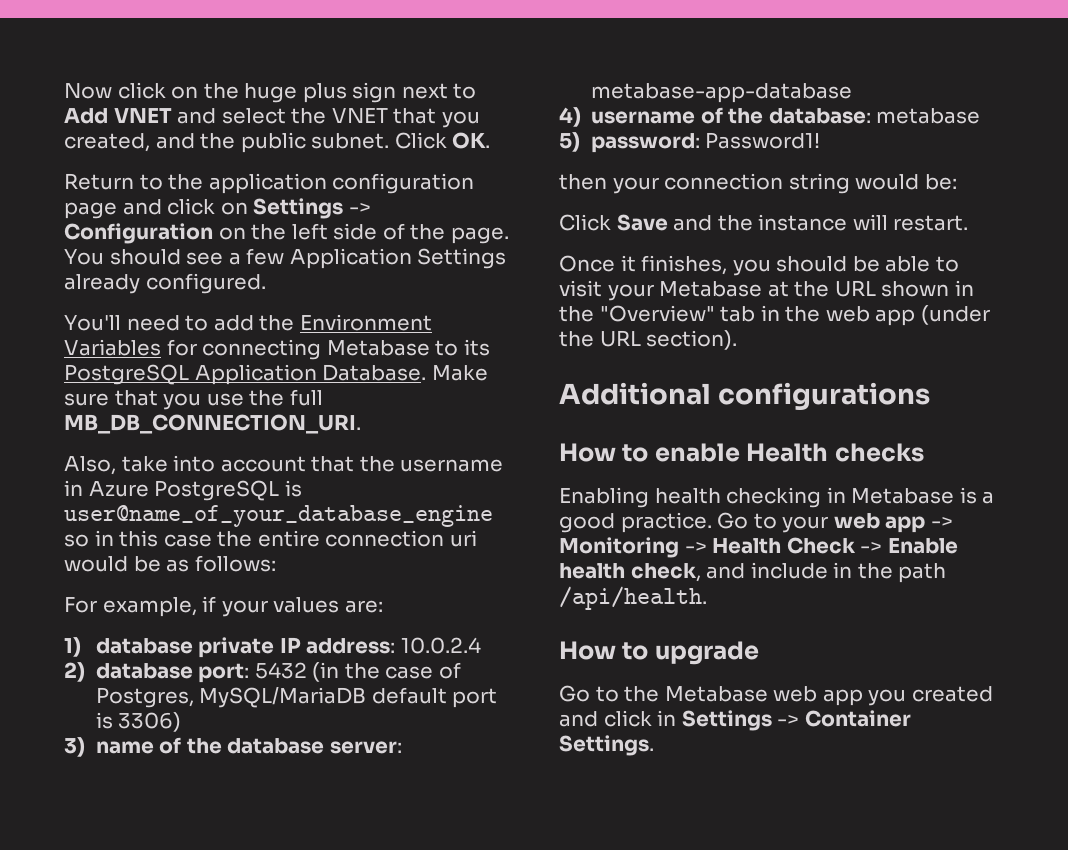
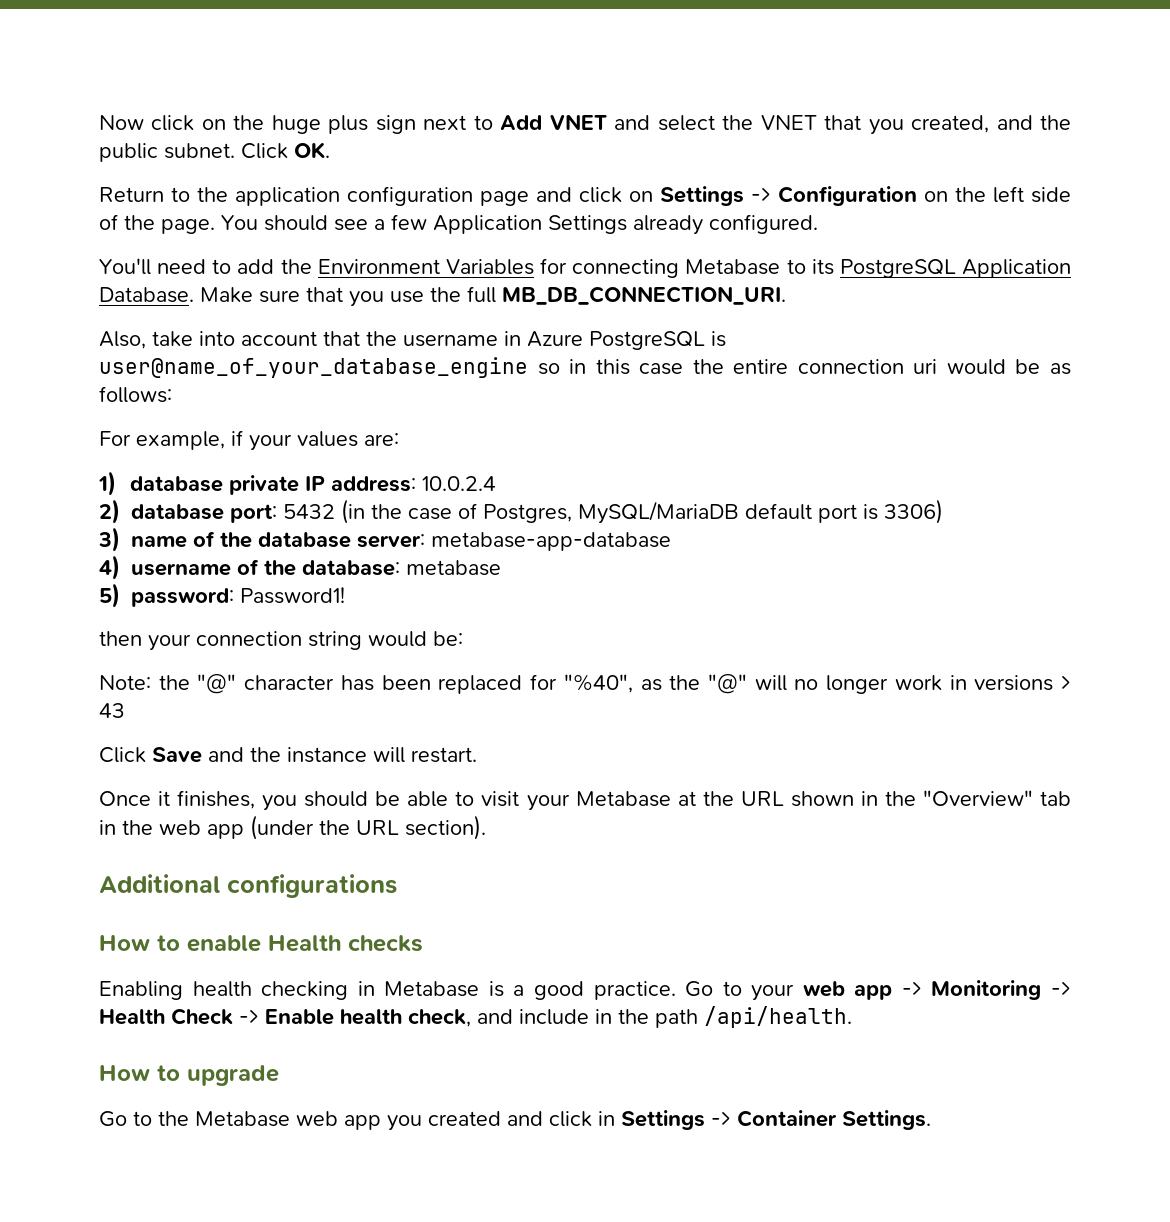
+ Note: the "@" character has been replaced for "%40", as the "@" will no longer work in versions > 43

